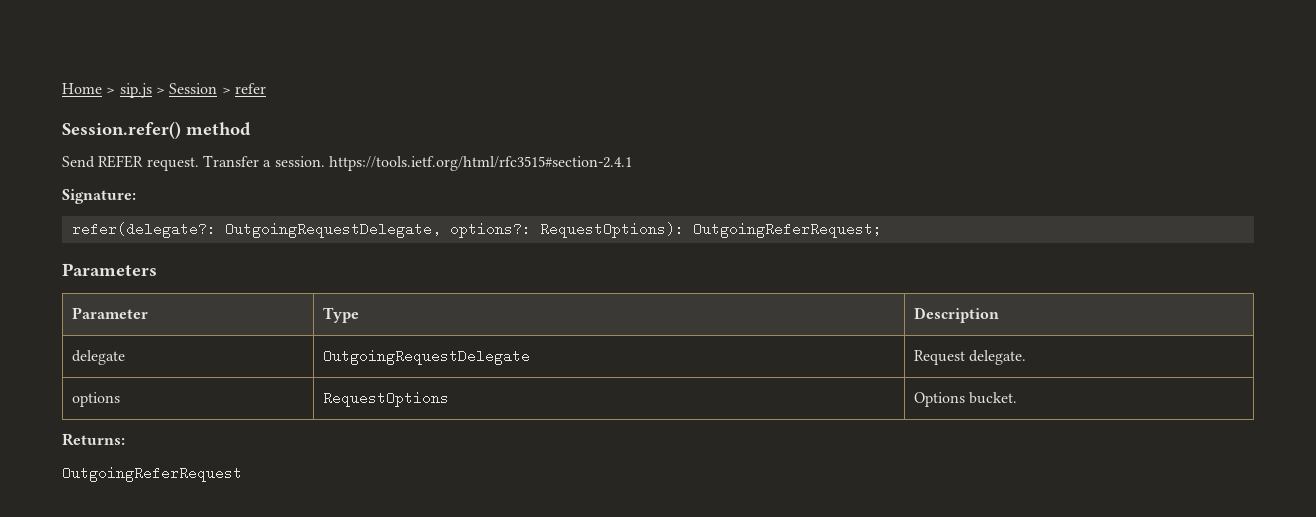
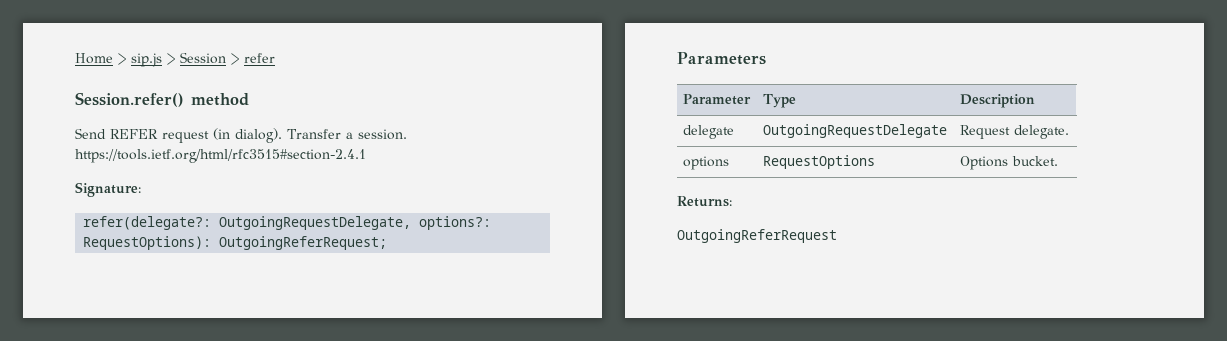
- Send REFER request.
+ Send REFER request (in dialog).

